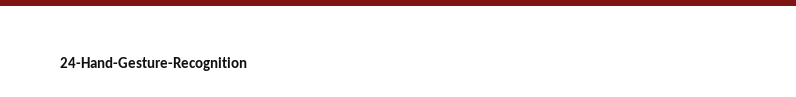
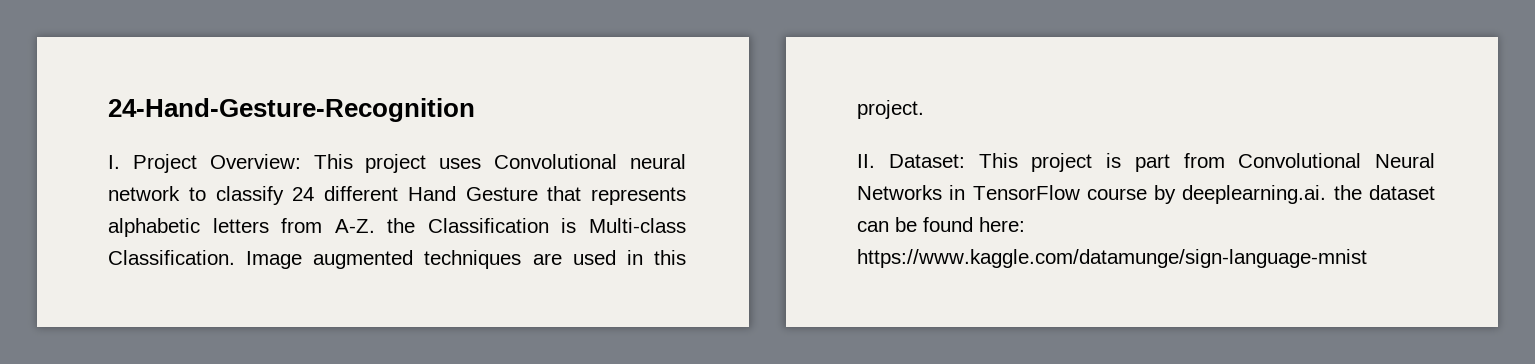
+ I. Project Overview: This project uses Convolutional neural network to classify 24 different Hand Gesture that represents alphabetic letters from A-Z. the Classification is Multi-class Classification. Image augmented techniques are used in this project.
+ II. Dataset: This project is part from Convolutional Neural Networks in TensorFlow course by deeplearning.ai. the dataset can be found here: https://www.kaggle.com/datamunge/sign-language-mnist

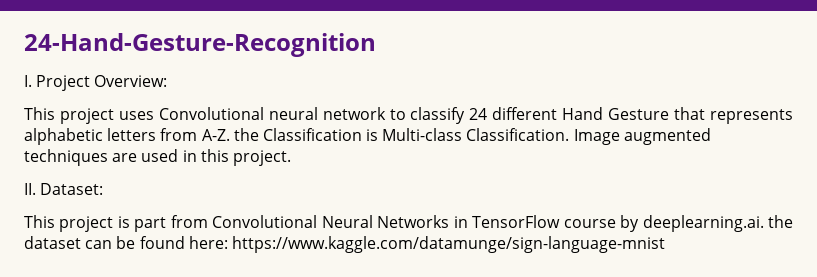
- I. Project Overview: This project uses Convolutional neural network to classify 24 different Hand Gesture that represents alphabetic letters from A-Z. the Classification is Multi-class Classification.
+ I. Project Overview:
+ This project uses Convolutional neural network to classify 24 different Hand Gesture that represents alphabetic letters from A-Z. the Classification is Multi-class Classification.
- II. Dataset: This project is part from Convolutional Neural Networks in TensorFlow course by deeplearning.ai. the dataset can be found here: https://www.kaggle.com/datamunge/sign-language-mnist
+ II. Dataset:
+ This project is part from Convolutional Neural Networks in TensorFlow course by deeplearning.ai. the dataset can be found here: https://www.kaggle.com/datamunge/sign-language-mnist

